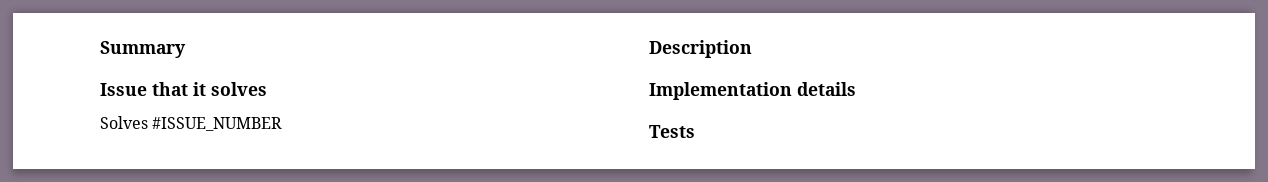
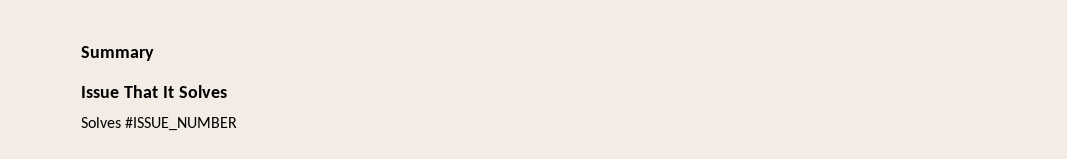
- Issue that it solves
+ Issue That It Solves
- Description
- Implementation details
- Tests

